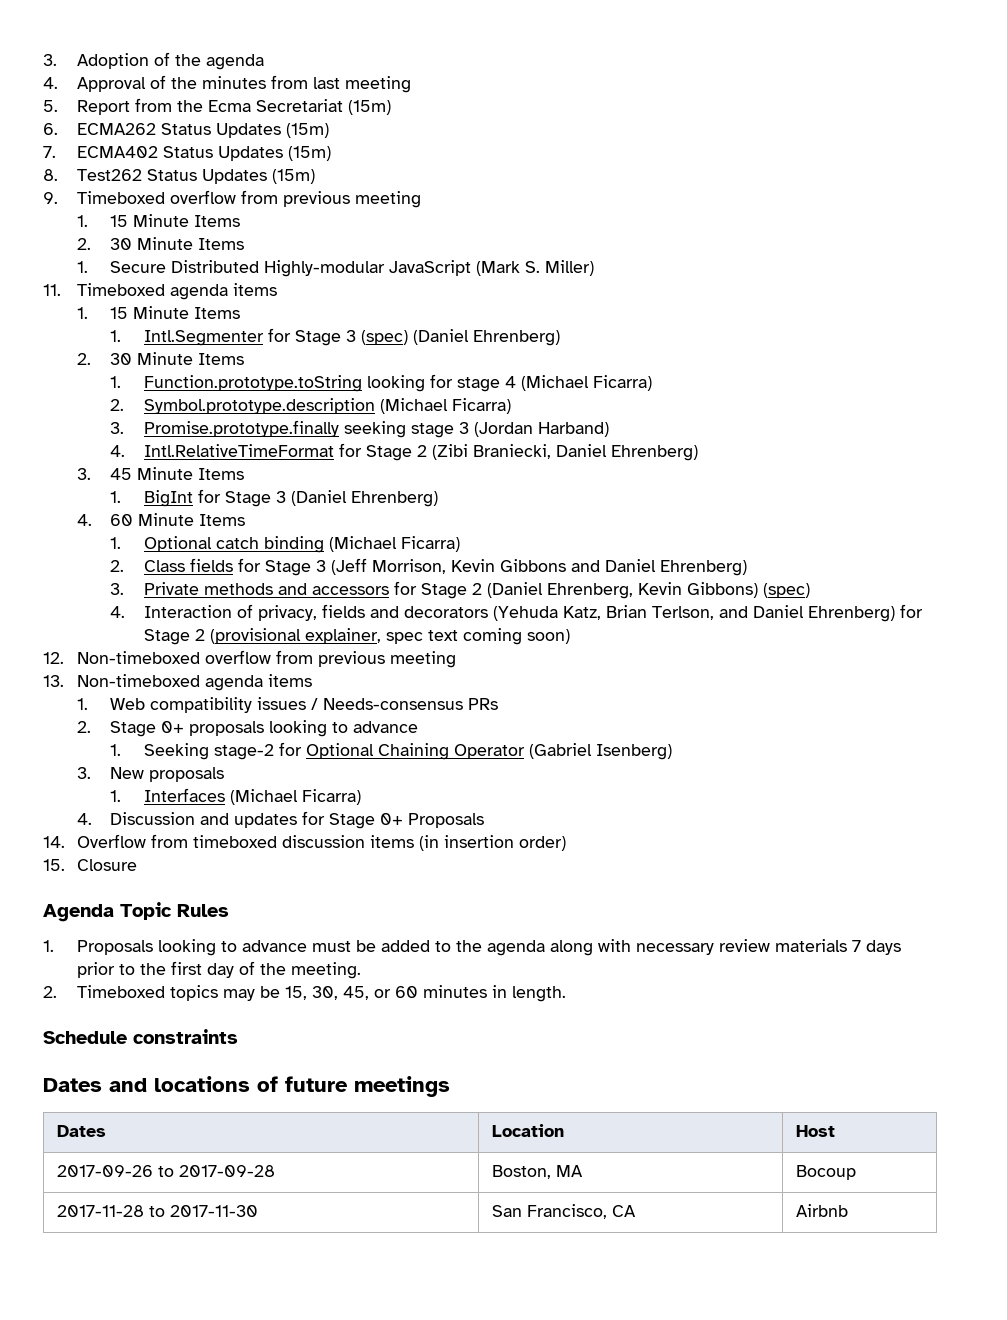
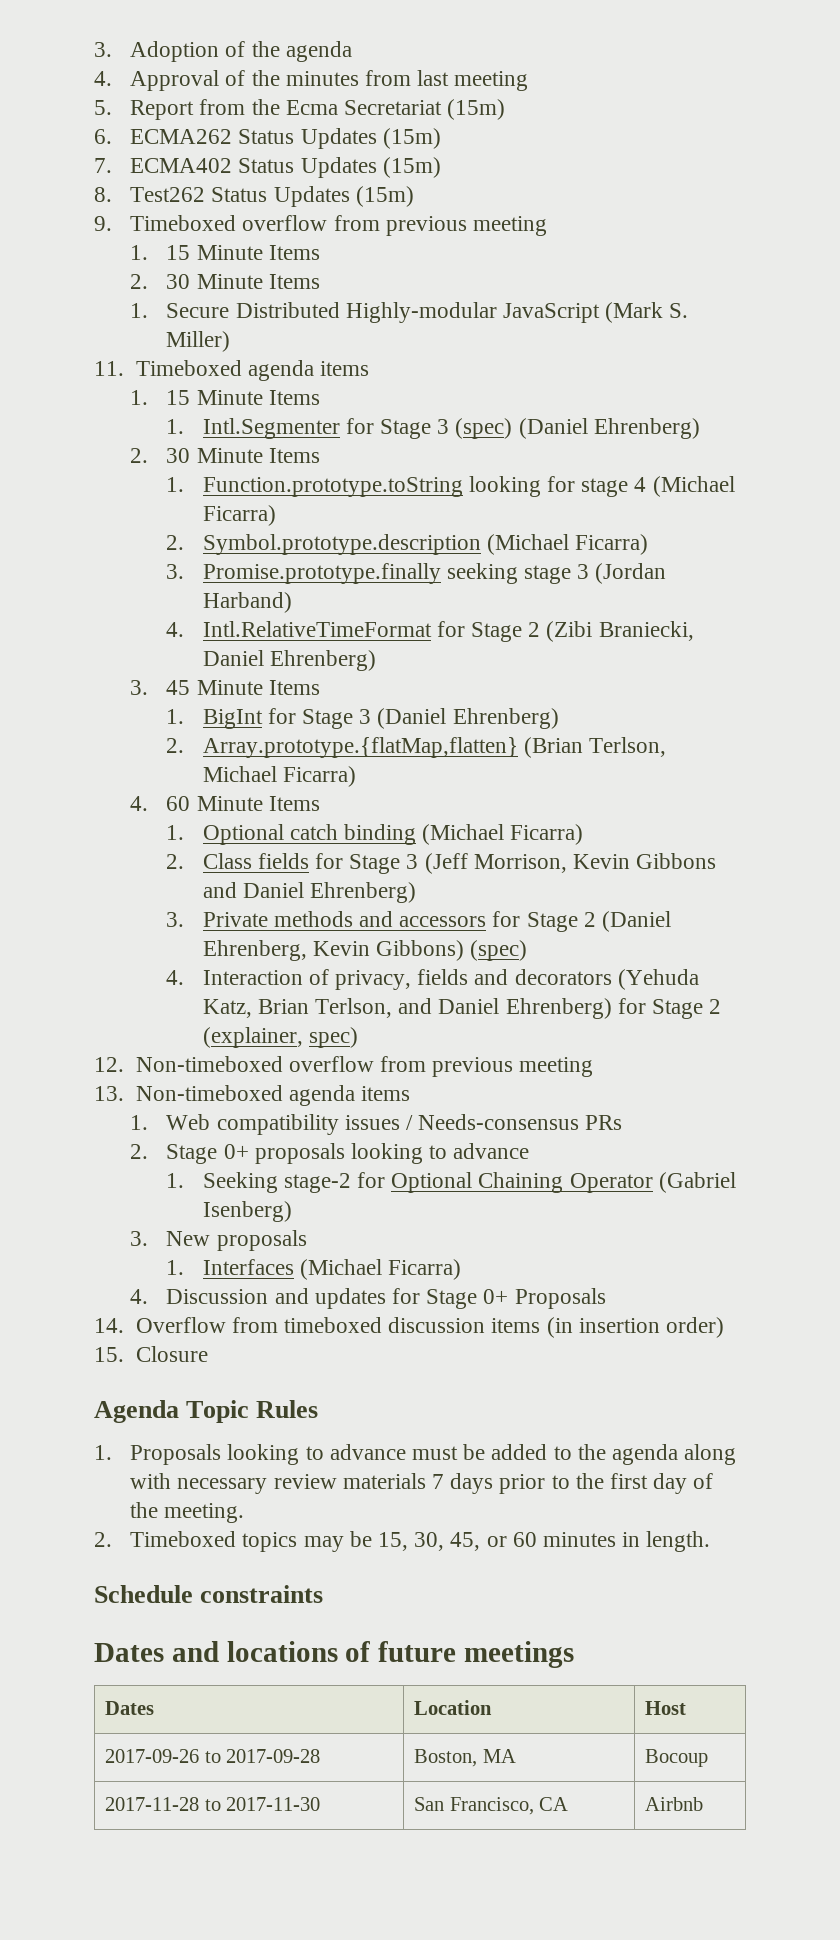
+ 2. Array.prototype.{flatMap,flatten} (Brian Terlson, Michael Ficarra)
- 4. Interaction of privacy, fields and decorators (Yehuda Katz, Brian Terlson, and Daniel Ehrenberg) for Stage 2 (provisional explainer, spec text coming soon)
+ 4. Interaction of privacy, fields and decorators (Yehuda Katz, Brian Terlson, and Daniel Ehrenberg) for Stage 2 (explainer, spec)

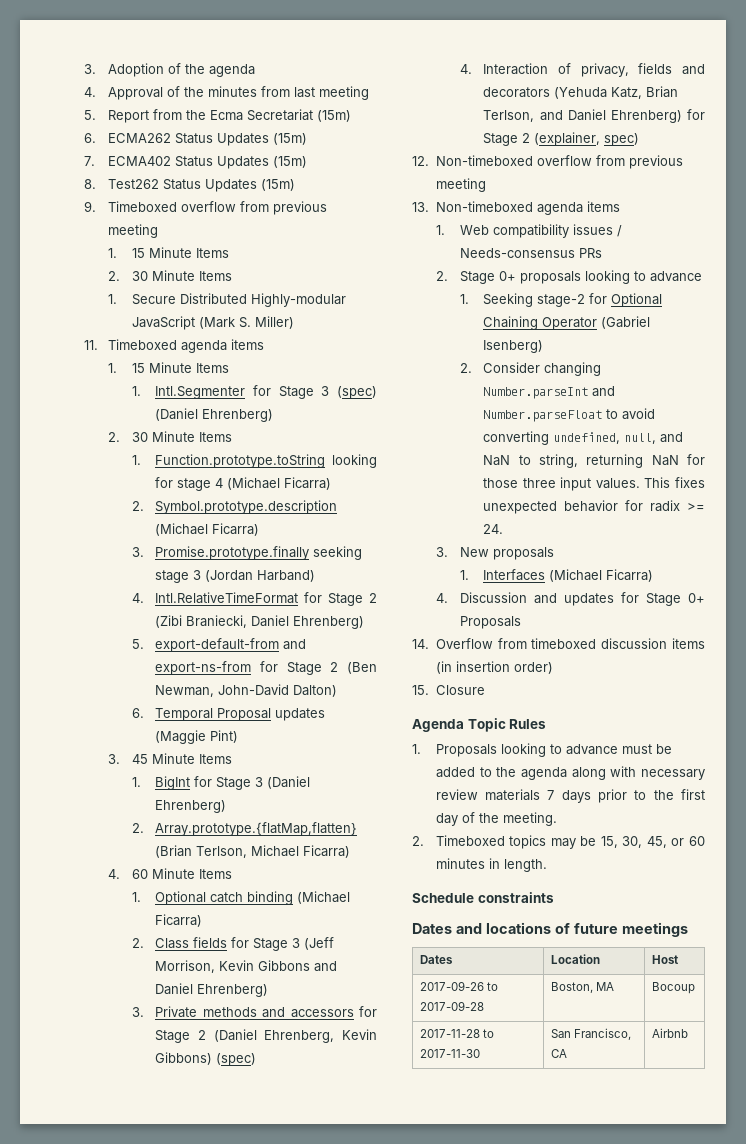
+ 5. export-default-from and export-ns-from for Stage 2 (Ben Newman, John-David Dalton)
+ 6. Temporal Proposal updates (Maggie Pint)
+ 2. Consider changing Number.parseInt and Number.parseFloat to avoid converting undefined, null, and NaN to string, returning NaN for those three input values. This fixes unexpected behavior for radix >= 24.

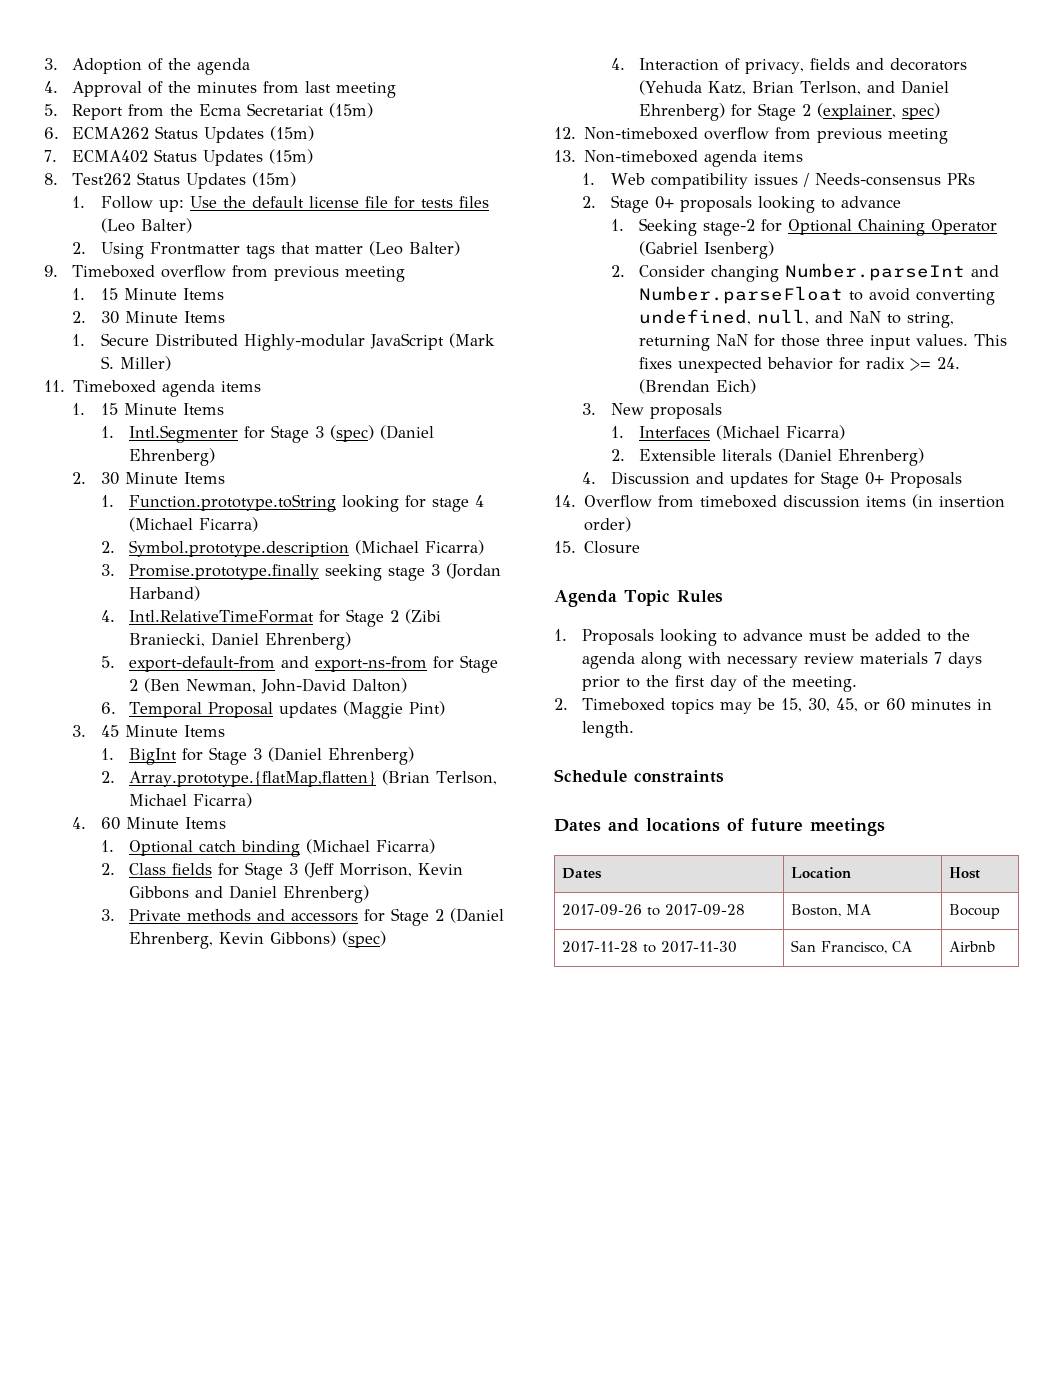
+ 1. Follow up: Use the default license file for tests files (Leo Balter)
+ 2. Using Frontmatter tags that matter (Leo Balter)
- This fixes unexpected behavior for radix >= 24.
+ This fixes unexpected behavior for radix >= 24. (Brendan Eich)
+ 2. Extensible literals (Daniel Ehrenberg)

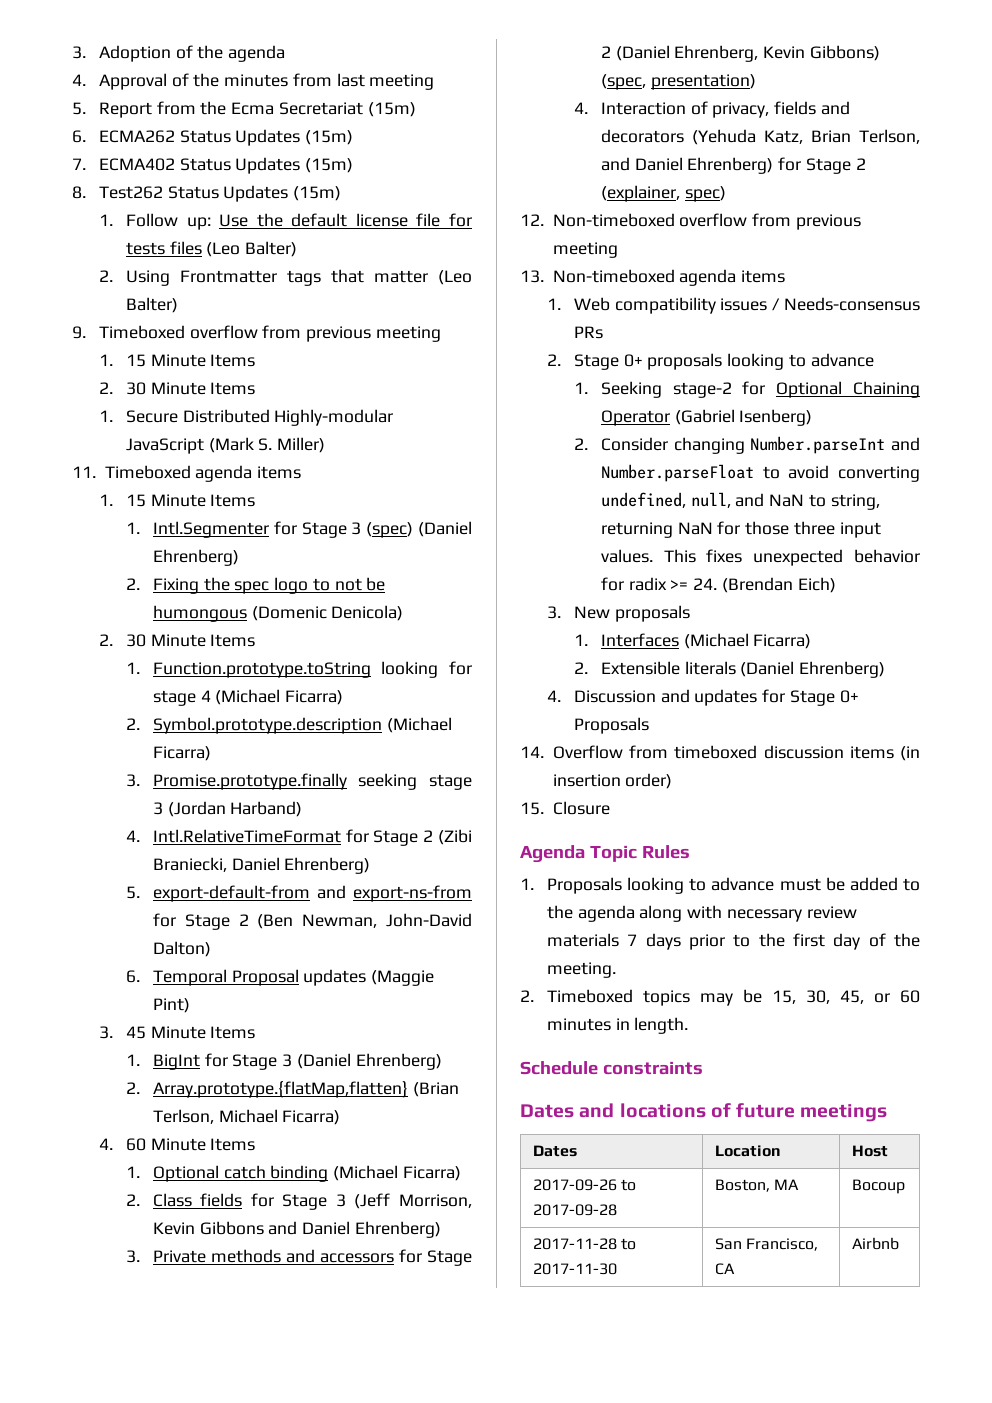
+ 2. Fixing the spec logo to not be humongous (Domenic Denicola)
- 3. Private methods and accessors for Stage 2 (Daniel Ehrenberg, Kevin Gibbons) (spec)
+ 3. Private methods and accessors for Stage 2 (Daniel Ehrenberg, Kevin Gibbons) (spec, presentation)

